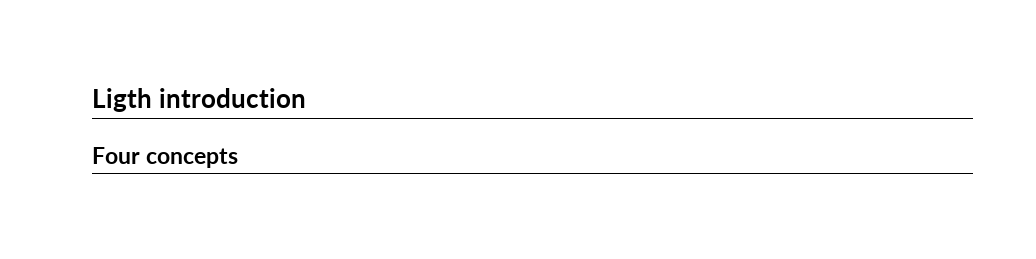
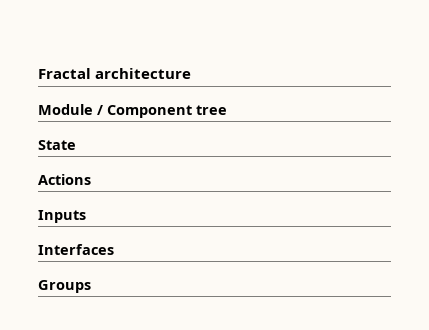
- Ligth introduction
- Four concepts
+ Fractal architecture
+ Module / Component tree
+ State
+ Actions
+ Inputs
+ Interfaces
+ Groups

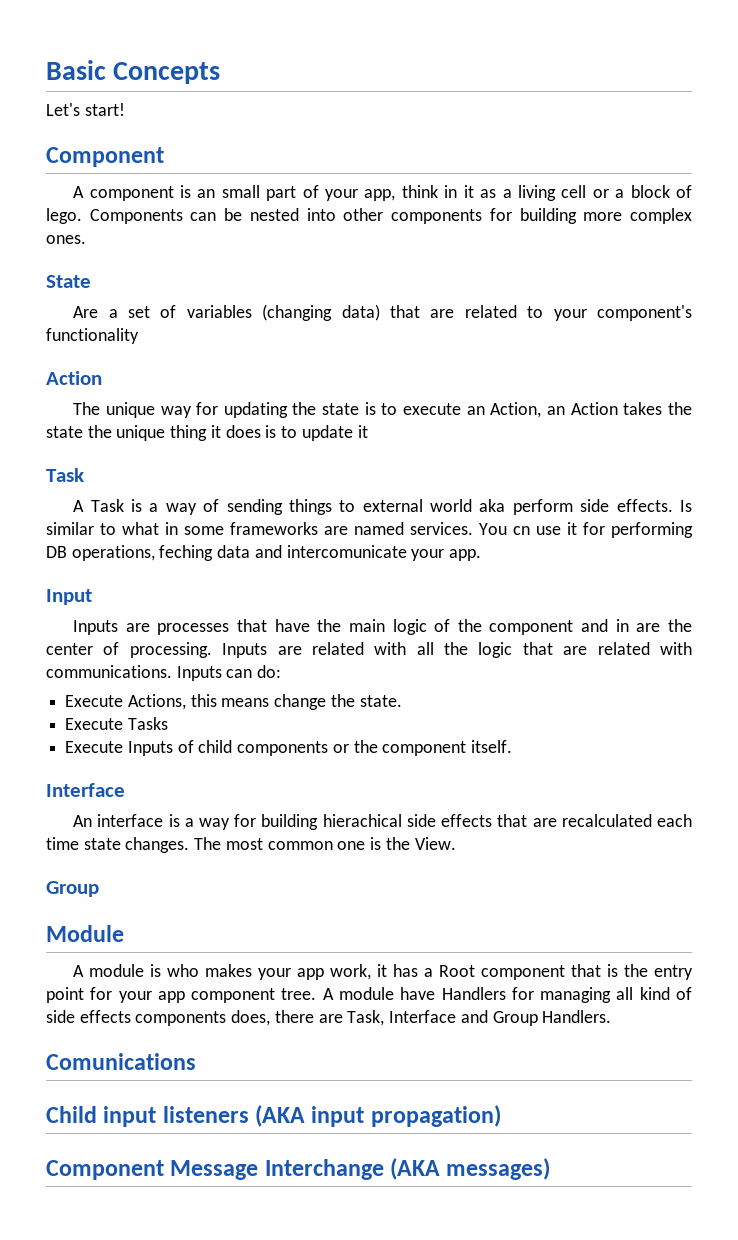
- Fractal architecture
- Module / Component tree
+ Basic Concepts
+ Let's start!
+ Component
+ A component is an small part of your app, think in it as a living cell or a block of lego. Components can be nested into other components for building more complex ones.
  State
- Actions
- Inputs
- Interfaces
- Groups
+ Are a set of variables (changing data) that are related to your component's functionality
+ Action
+ The unique way for updating the state is to execute an Action, an Action takes the state the unique thing it does is to update it
+ Task
+ A Task is a way of sending things to external world aka perform side effects. Is similar to what in some frameworks are named services. You cn use it for performing DB operations, feching data and intercomunicate your app.
+ Input
+ Inputs are processes that have the main logic of the component and in are the center of processing. Inputs are related with all the logic that are related with communications. Inputs can do:
+ Execute Actions, this means change the state.
+ Execute Tasks
+ Execute Inputs of child components or the component itself.
+ Interface
+ An interface is a way for building hierachical side effects that are recalculated each time state changes. The most common one is the View.
+ Group
+ Module
+ A module is who makes your app work, it has a Root component that is the entry point for your app component tree. A module have Handlers for managing all kind of side effects components does, there are Task, Interface and Group Handlers.
+ Comunications
+ Child input listeners (AKA input propagation)
+ Component Message Interchange (AKA messages)

